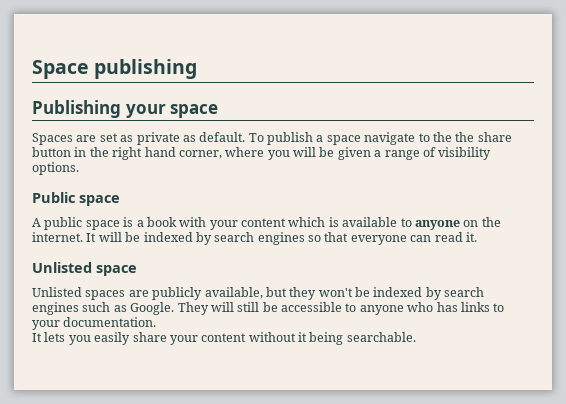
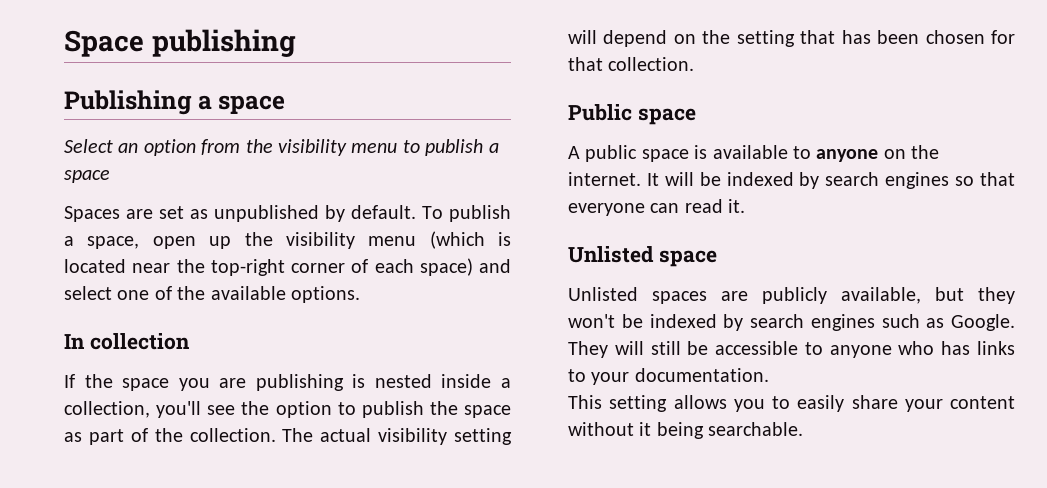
- Publishing your space
+ Publishing a space
+ Select an option from the visibility menu to publish a space
- Spaces are set as private as default.
+ Spaces are set as unpublished by default.
- To publish a space navigate to the the share button in the right hand corner, where you will be given a range of visibility options.
+ To publish a space, open up the visibility menu (which is located near the top-right corner of each space) and select one of the available options.
+ In collection
+ If the space you are publishing is nested inside a collection, you'll see the option to publish the space as part of the collection. The actual visibility setting will depend on the setting that has been chosen for that collection.
- A public space is a book with your content which is available to anyone on the internet.
+ A public space is available to anyone on the internet.
- It lets you easily share your content without it being searchable.
+ This setting allows you to easily share your content without it being searchable.

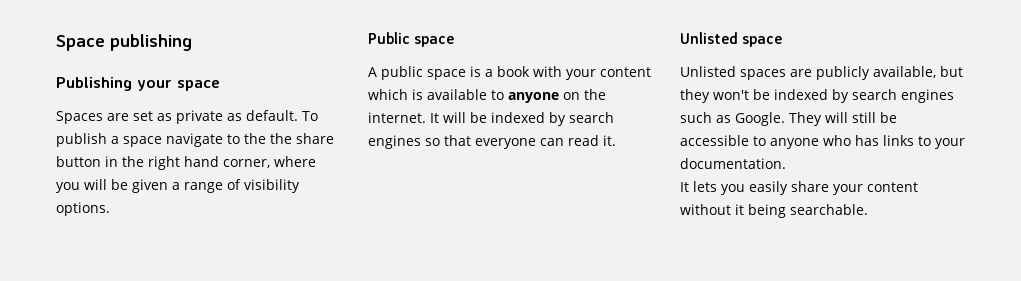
- Publishing a space
- Select an option from the visibility menu to publish a space
+ Publishing your space
- Spaces are set as unpublished by default.
+ Spaces are set as private as default.
- To publish a space, open up the visibility menu (which is located near the top-right corner of each space) and select one of the available options.
- In collection
- If the space you are publishing is nested inside a collection, you'll see the option to publish the space as part of the collection. The actual visibility setting will depend on the setting that has been chosen for that collection.
+ To publish a space navigate to the the share button in the right hand corner, where you will be given a range of visibility options.
- A public space is available to anyone on the internet.
+ A public space is a book with your content which is available to anyone on the internet.
- This setting allows you to easily share your content without it being searchable.
+ It lets you easily share your content without it being searchable.

